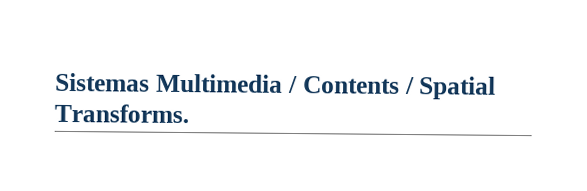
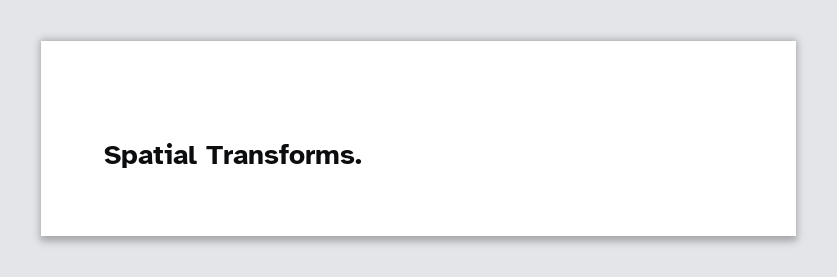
- Sistemas Multimedia / Contents / Spatial Transforms.
+ Spatial Transforms.

